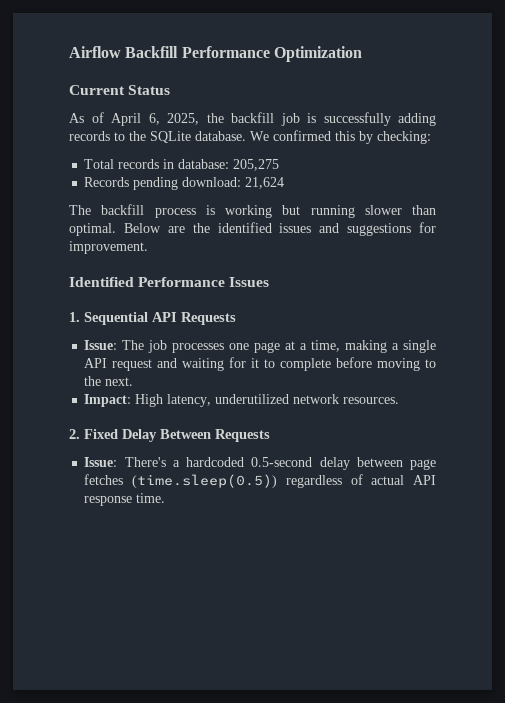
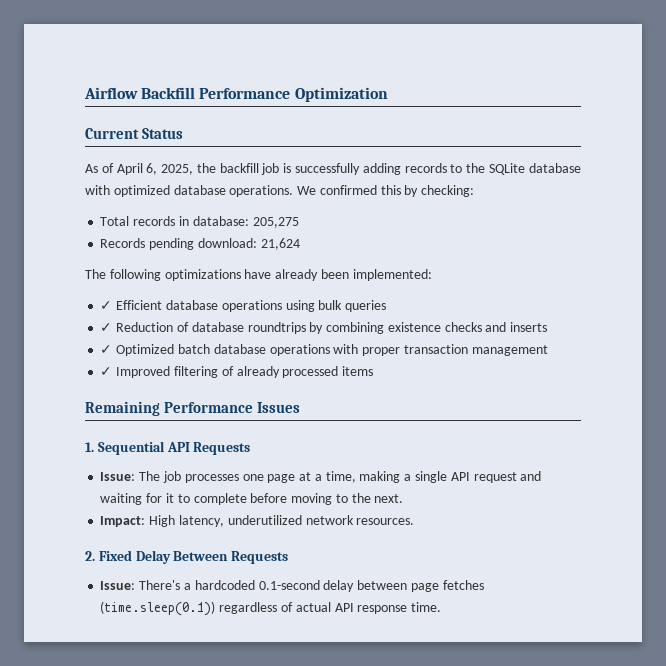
- As of April 6, 2025, the backfill job is successfully adding records to the SQLite database.
+ As of April 6, 2025, the backfill job is successfully adding records to the SQLite database with optimized database operations.
- The backfill process is working but running slower than optimal. Below are the identified issues and suggestions for improvement.
- Identified Performance Issues
+ The following optimizations have already been implemented:
+ ✓ Efficient database operations using bulk queries
+ ✓ Reduction of database roundtrips by combining existence checks and inserts
+ ✓ Optimized batch database operations with proper transaction management
+ ✓ Improved filtering of already processed items
+ Remaining Performance Issues
- Issue: There's a hardcoded 0.5-second delay between page fetches (time.sleep(0.5)) regardless of actual API response time.
+ Issue: There's a hardcoded 0.1-second delay between page fetches (time.sleep(0.1)) regardless of actual API response time.

